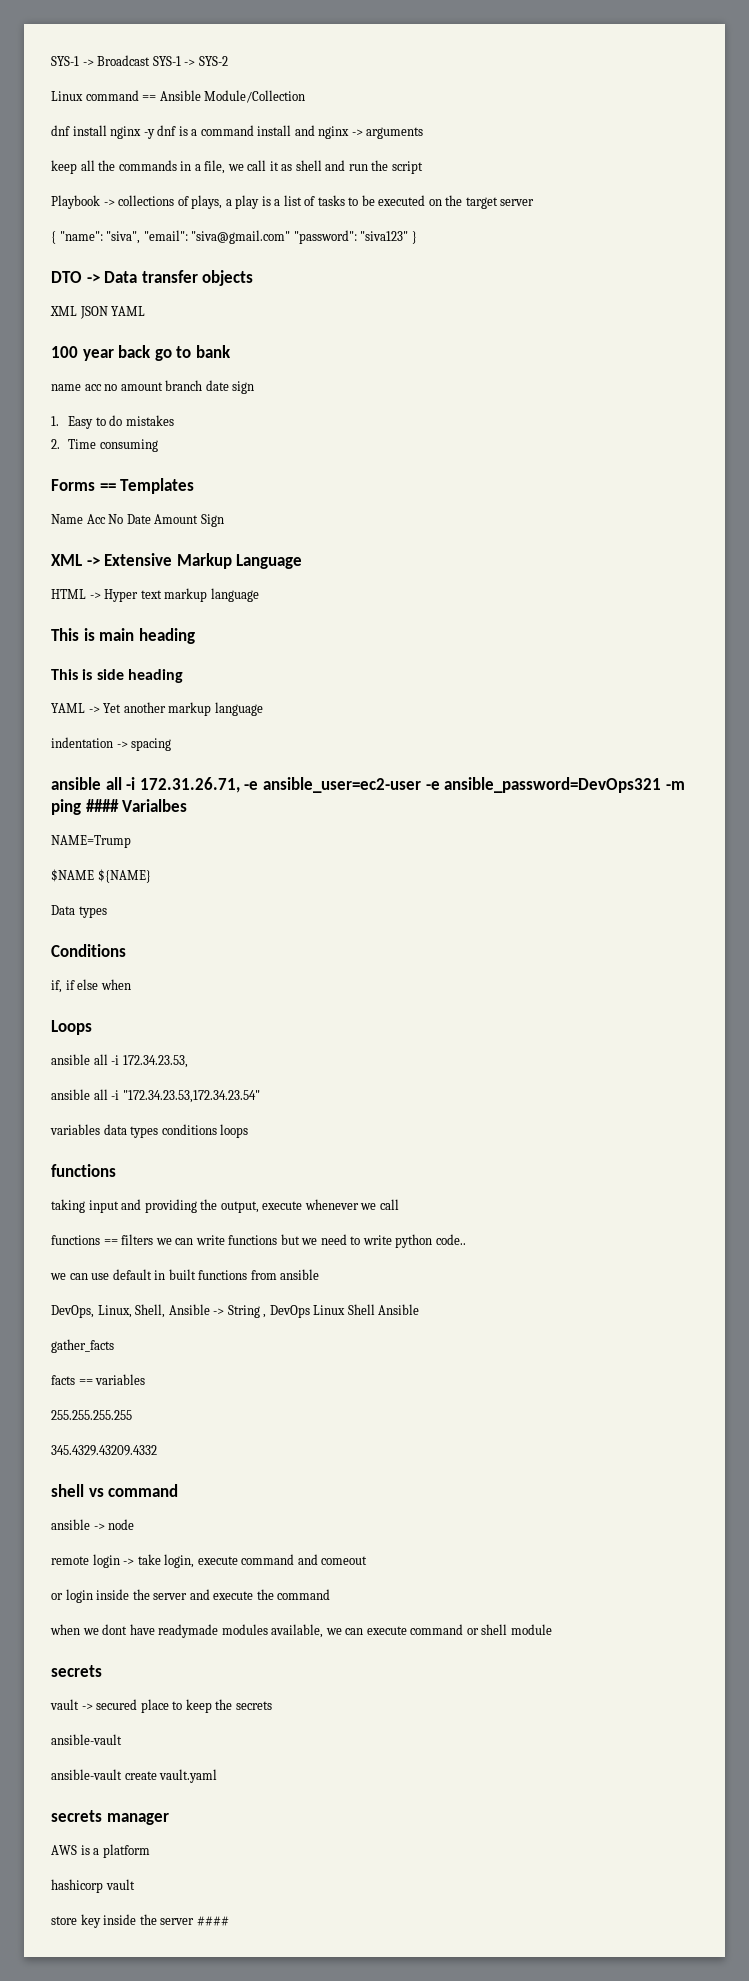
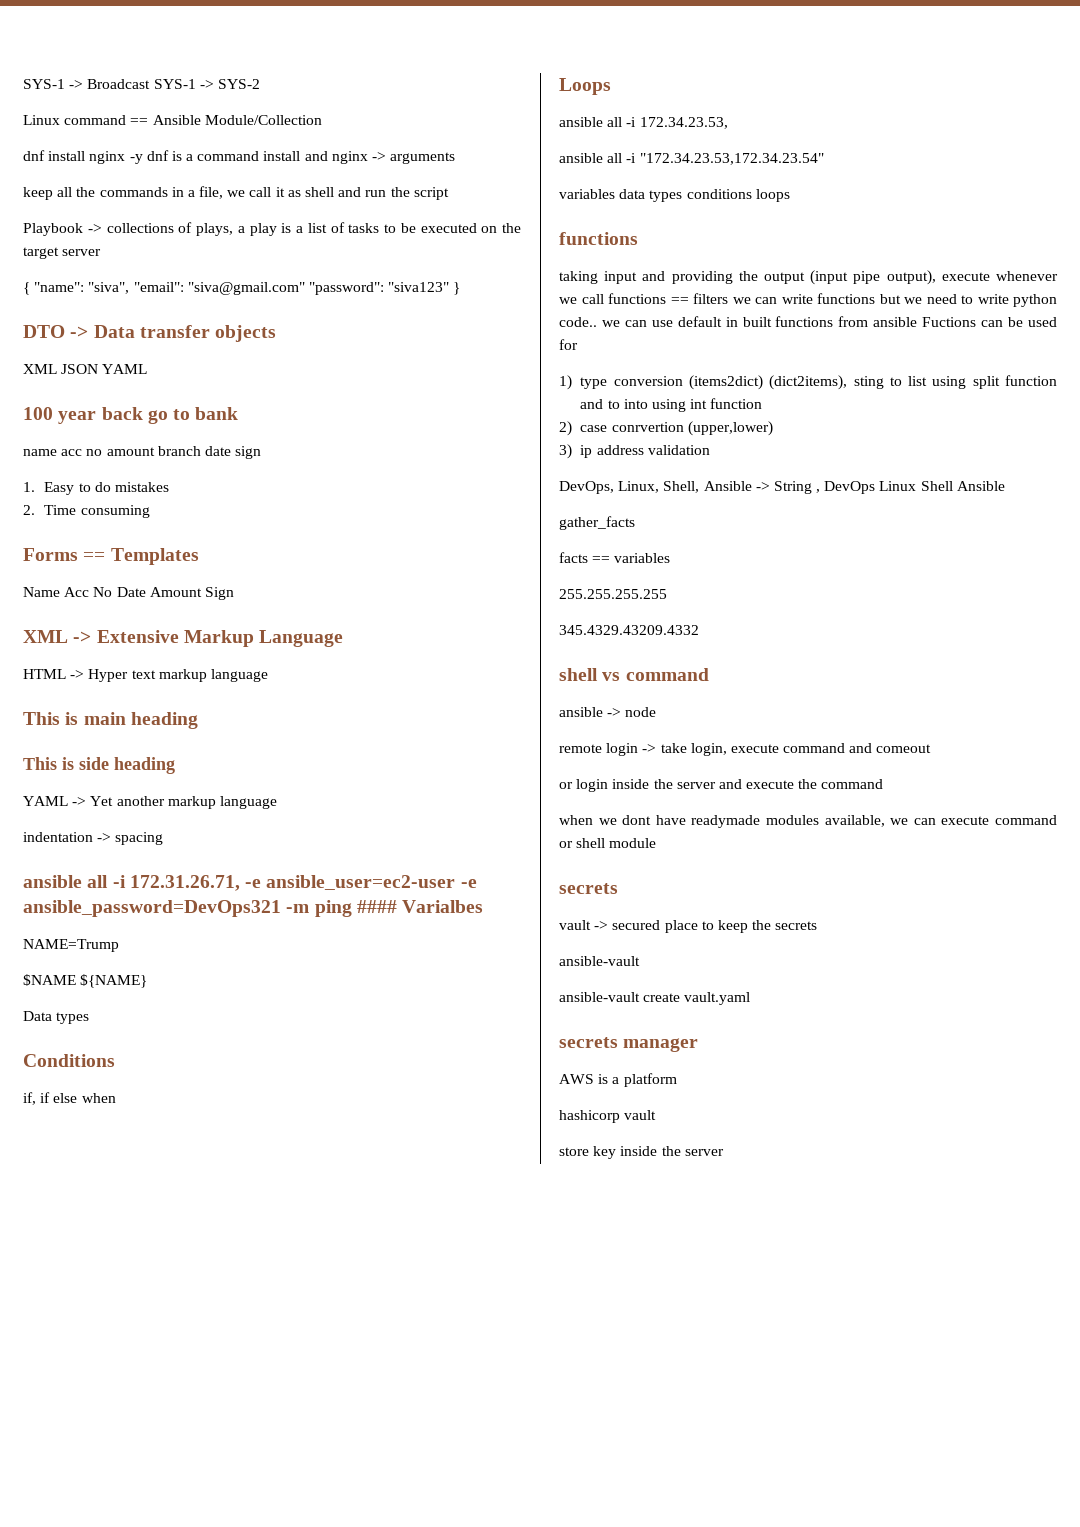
- taking input and providing the output, execute whenever we call
- functions == filters we can write functions but we need to write python code..
- we can use default in built functions from ansible
+ taking input and providing the output (input pipe output), execute whenever we call functions == filters we can write functions but we need to write python code.. we can use default in built functions from ansible Fuctions can be used for
+ 1) type conversion (items2dict) (dict2items), sting to list using split function and to into using int function
+ 2) case conrvertion (upper,lower)
+ 3) ip address validation
- store key inside the server ####
+ store key inside the server

